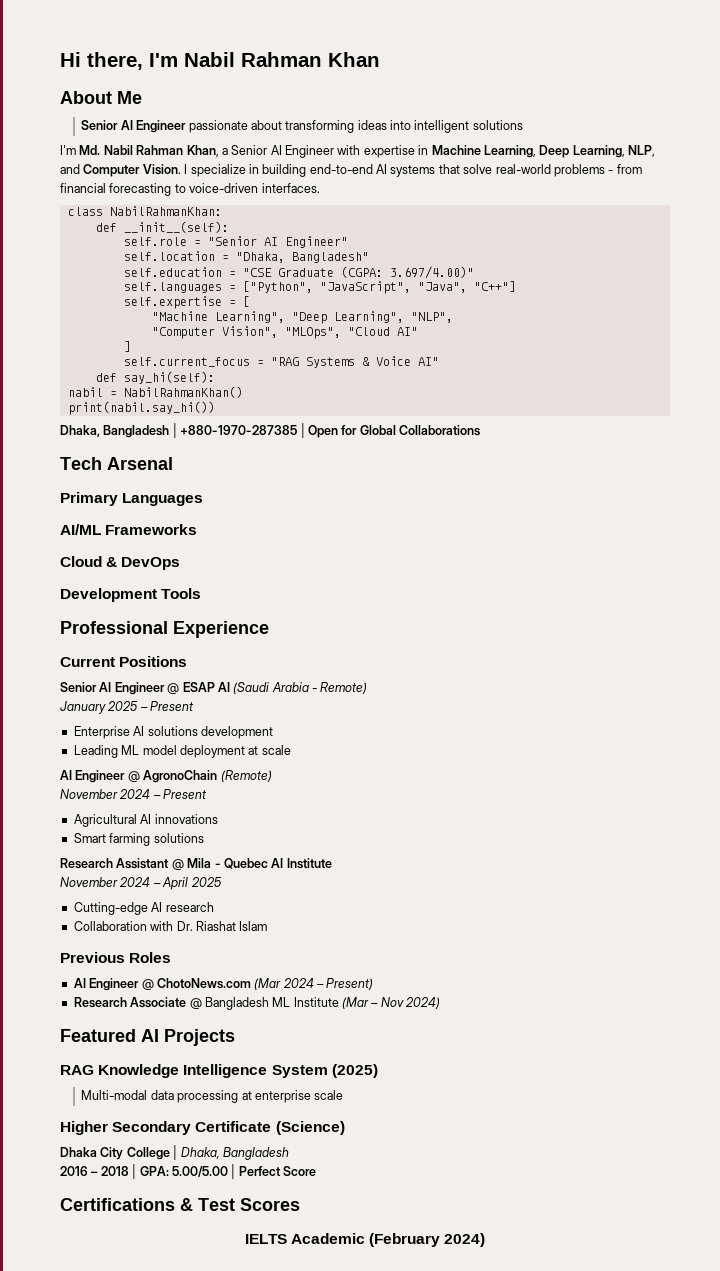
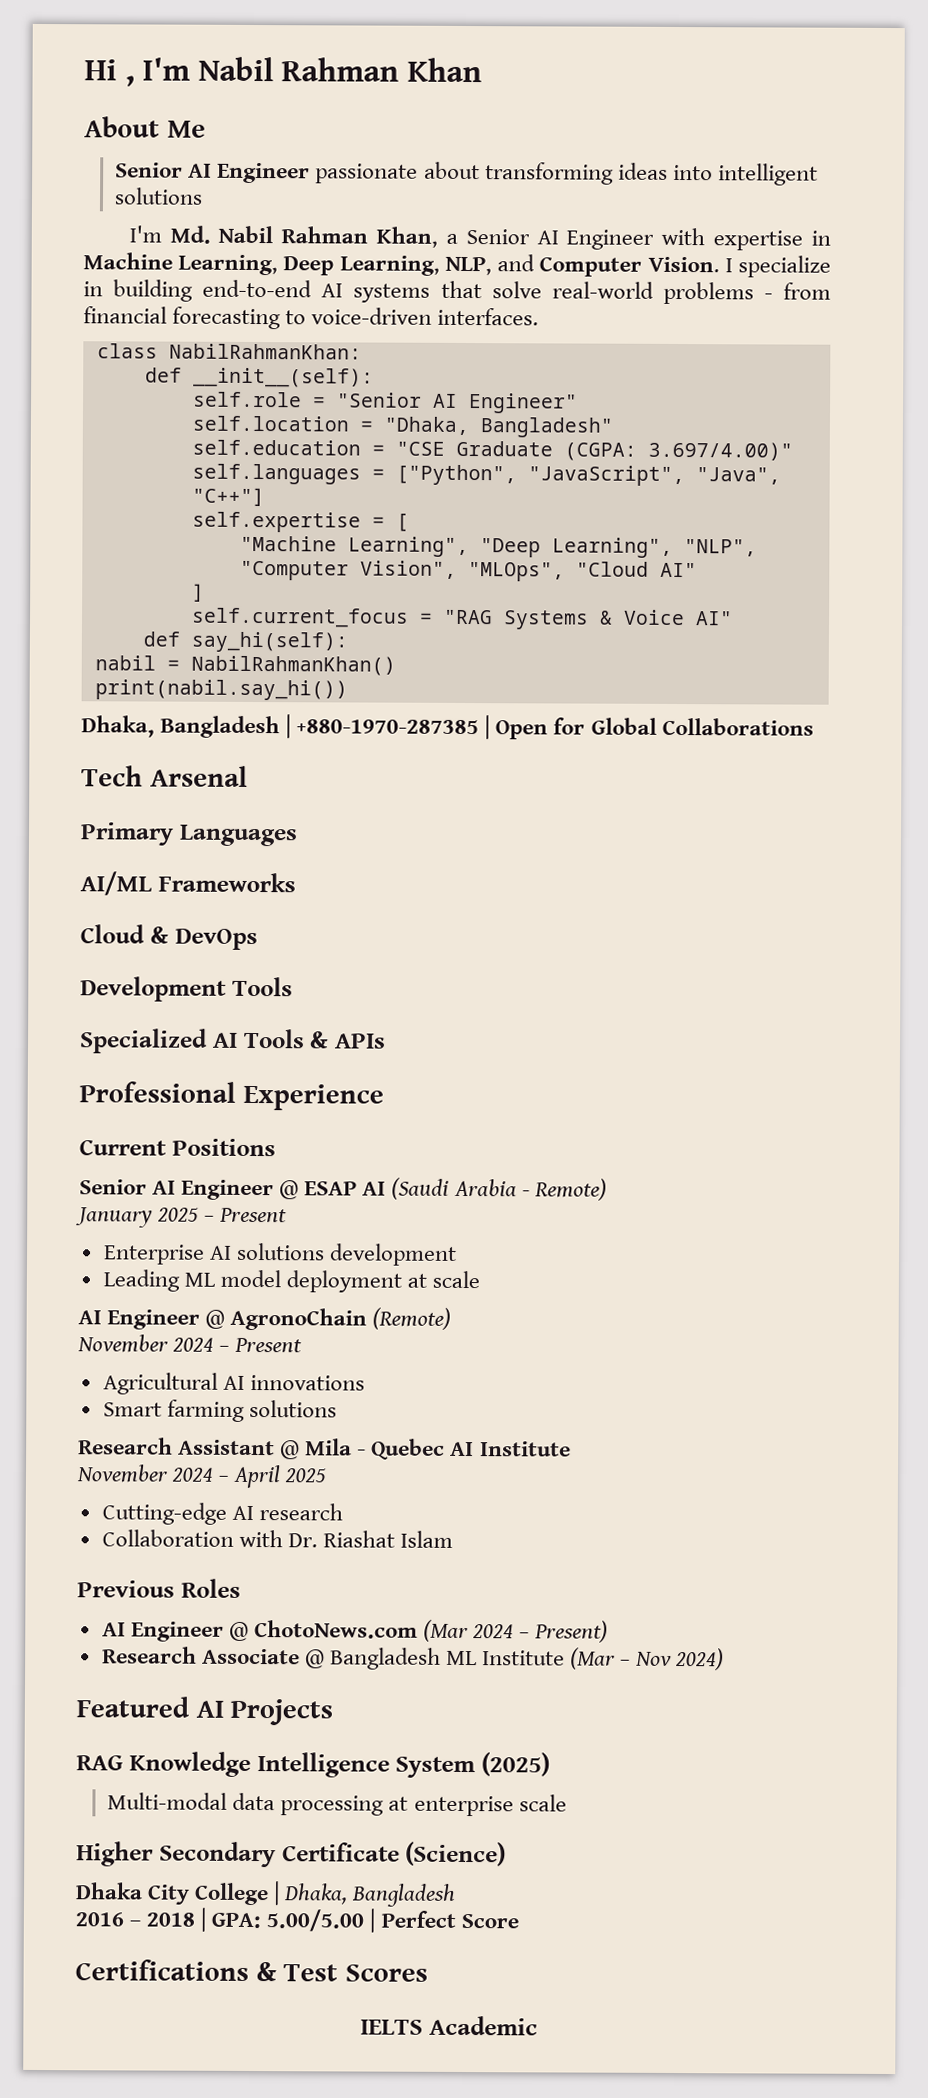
- Hi there, I'm Nabil Rahman Khan
+ Hi , I'm Nabil Rahman Khan
+ Specialized AI Tools & APIs
- IELTS Academic (February 2024)
+ IELTS Academic

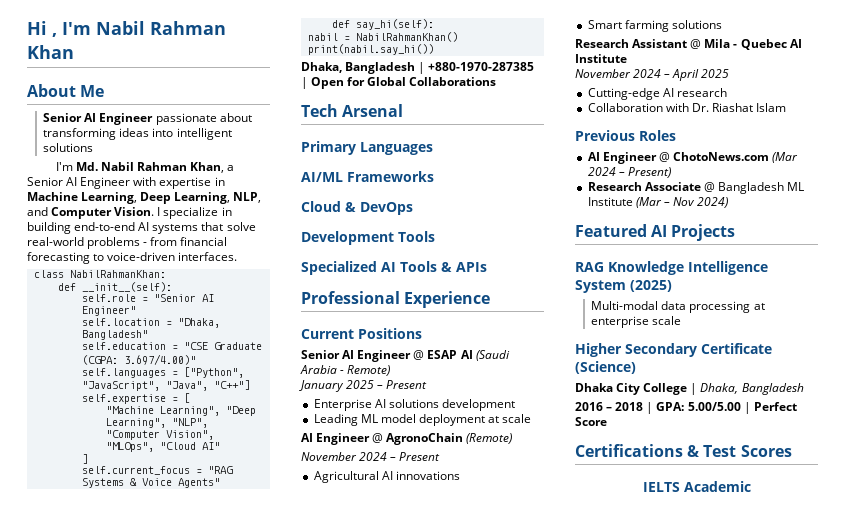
- self.current_focus = "RAG Systems & Voice AI"
+ self.current_focus = "RAG Systems & Voice Agents"

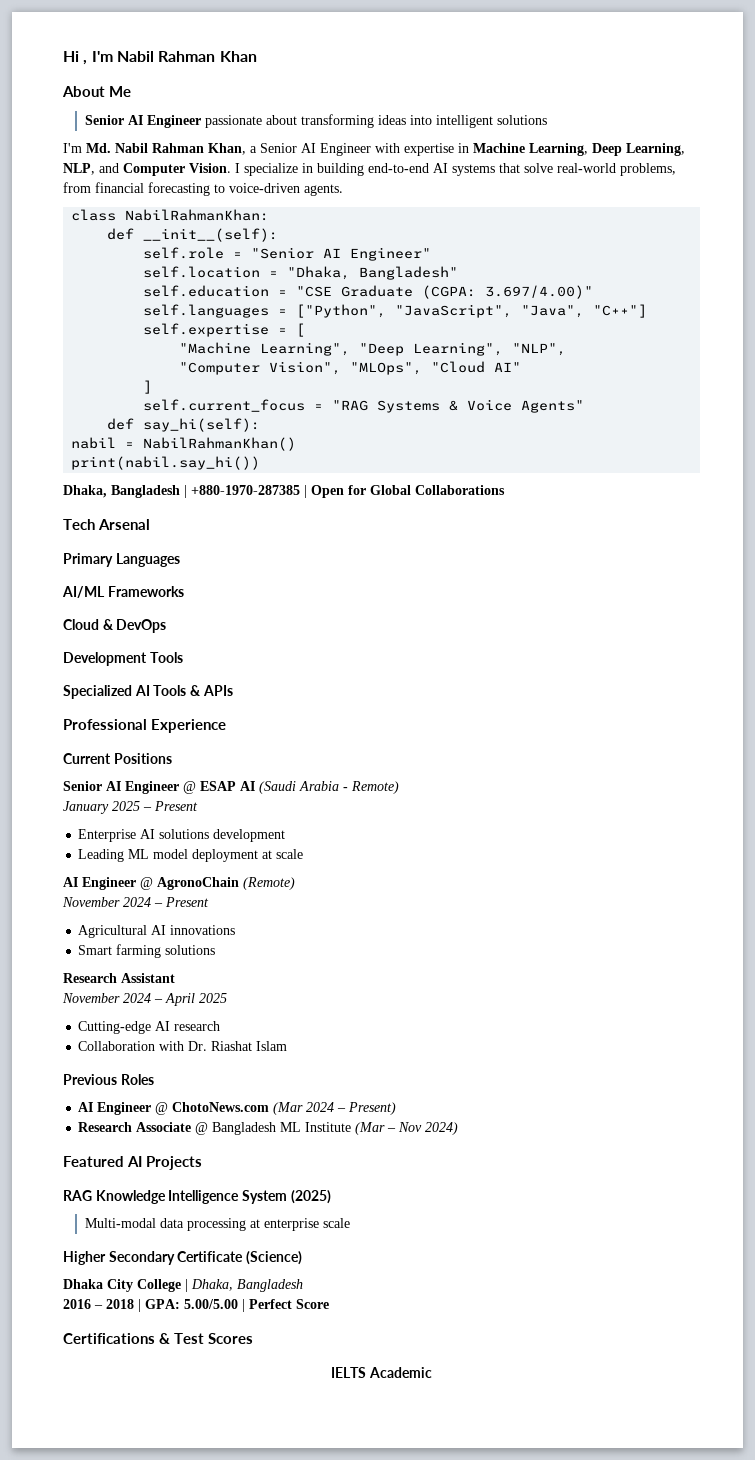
- I specialize in building end-to-end AI systems that solve real-world problems - from financial forecasting to voice-driven interfaces.
+ I specialize in building end-to-end AI systems that solve real-world problems, from financial forecasting to voice-driven agents.
- Research Assistant @ Mila - Quebec AI Institute
+ Research Assistant

